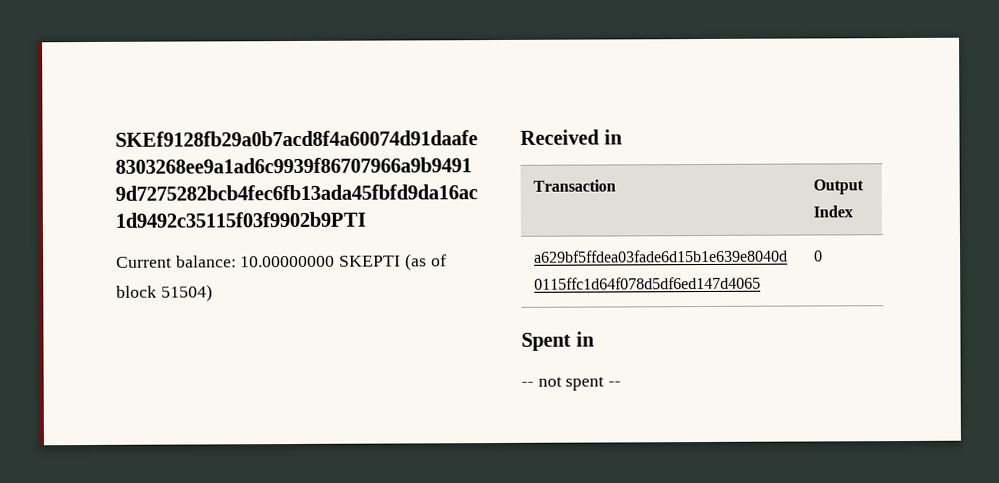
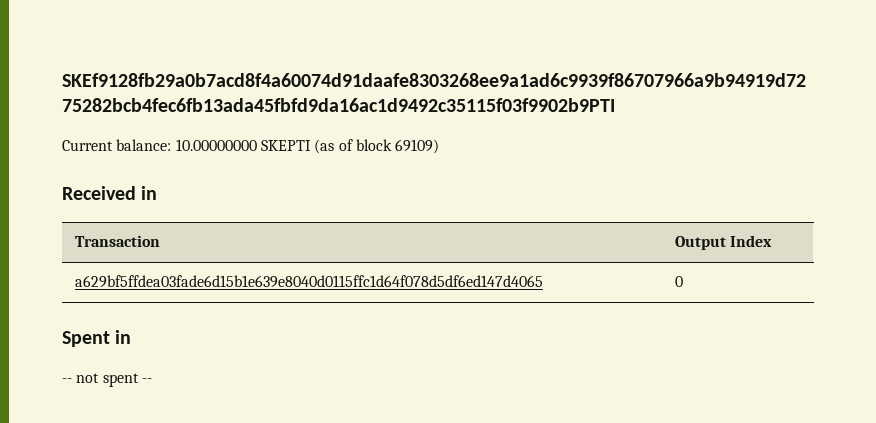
- Current balance: 10.00000000 SKEPTI (as of block 51504)
+ Current balance: 10.00000000 SKEPTI (as of block 69109)

